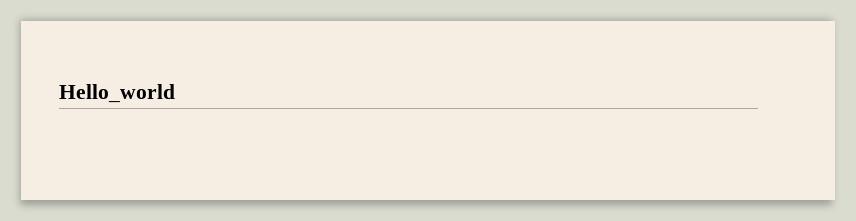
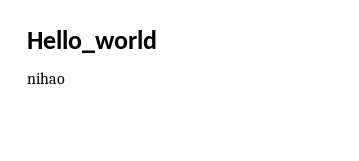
+ nihao

